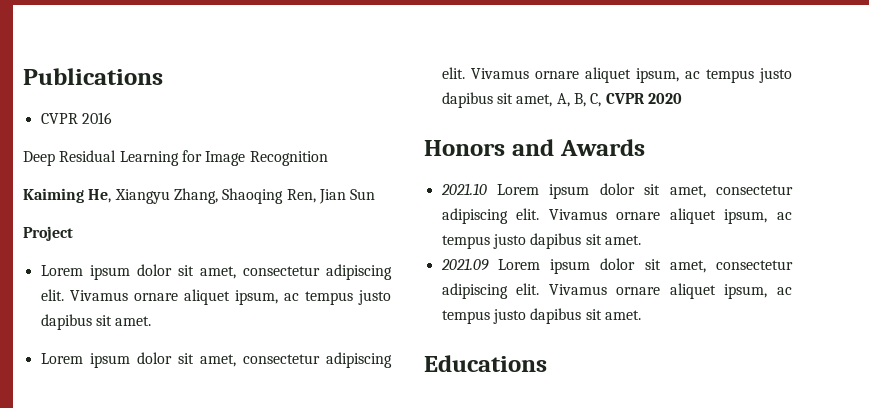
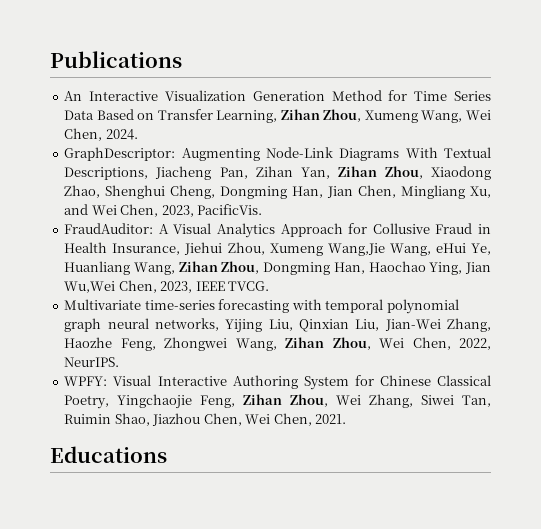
- CVPR 2016
- Deep Residual Learning for Image Recognition
- Kaiming He, Xiangyu Zhang, Shaoqing Ren, Jian Sun
- Project
- Lorem ipsum dolor sit amet, consectetur adipiscing elit. Vivamus ornare aliquet ipsum, ac tempus justo dapibus sit amet.
- Lorem ipsum dolor sit amet, consectetur adipiscing elit. Vivamus ornare aliquet ipsum, ac tempus justo dapibus sit amet, A, B, C, CVPR 2020
- Honors and Awards
- 2021.10 Lorem ipsum dolor sit amet, consectetur adipiscing elit. Vivamus ornare aliquet ipsum, ac tempus justo dapibus sit amet.
- 2021.09 Lorem ipsum dolor sit amet, consectetur adipiscing elit. Vivamus ornare aliquet ipsum, ac tempus justo dapibus sit amet.
+ An Interactive Visualization Generation Method for Time Series Data Based on Transfer Learning, Zihan Zhou, Xumeng Wang, Wei Chen, 2024.
+ GraphDescriptor: Augmenting Node-Link Diagrams With Textual Descriptions, Jiacheng Pan, Zihan Yan, Zihan Zhou, Xiaodong Zhao, Shenghui Cheng, Dongming Han, Jian Chen, Mingliang Xu, and Wei Chen, 2023, PacificVis.
+ FraudAuditor: A Visual Analytics Approach for Collusive Fraud in Health Insurance, Jiehui Zhou, Xumeng Wang,Jie Wang, eHui Ye, Huanliang Wang, Zihan Zhou, Dongming Han, Haochao Ying, Jian Wu,Wei Chen, 2023, IEEE TVCG.
+ Multivariate time-series forecasting with temporal polynomial graph neural networks, Yijing Liu, Qinxian Liu, Jian-Wei Zhang, Haozhe Feng, Zhongwei Wang, Zihan Zhou, Wei Chen, 2022, NeurIPS.
+ WPFY: Visual Interactive Authoring System for Chinese Classical Poetry, Yingchaojie Feng, Zihan Zhou, Wei Zhang, Siwei Tan, Ruimin Shao, Jiazhou Chen, Wei Chen, 2021.

